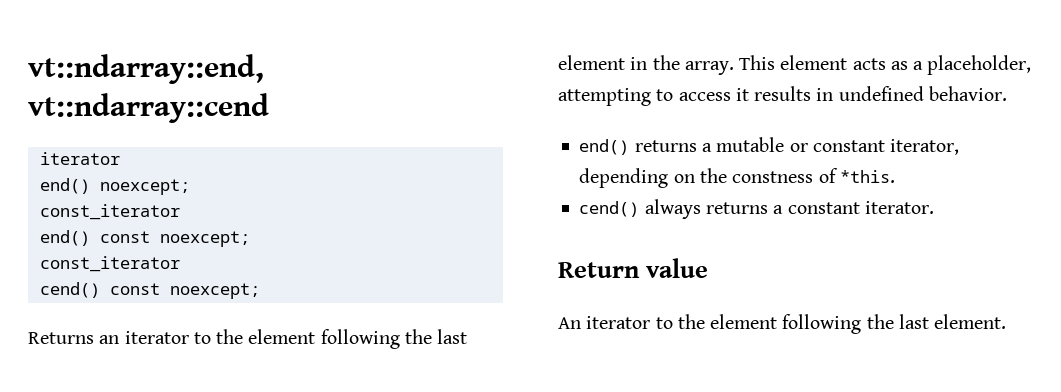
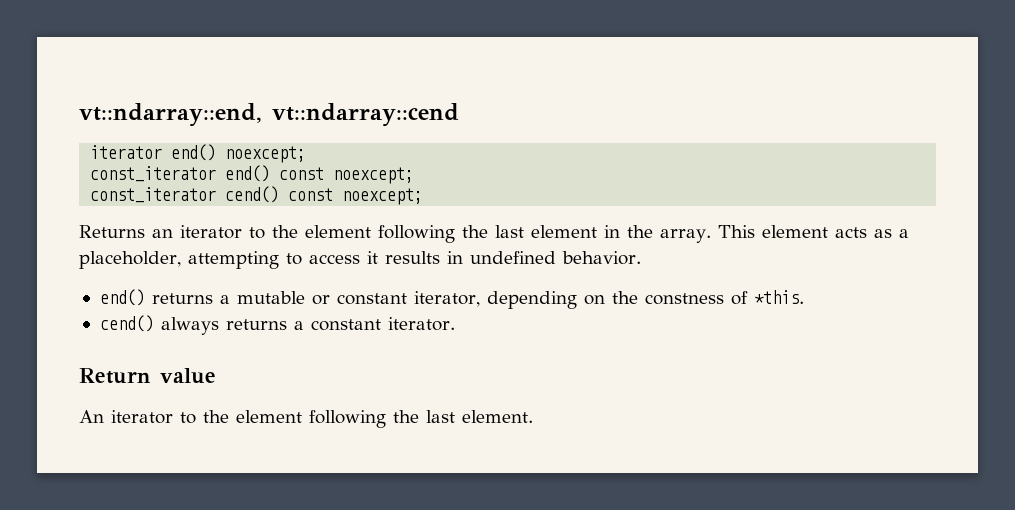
  vt::ndarray::end, vt::ndarray::cend
- iterator
- end() noexcept;
- const_iterator
- end() const noexcept;
- const_iterator
- cend() const noexcept;
+ iterator end() noexcept;
+ const_iterator end() const noexcept;
+ const_iterator cend() const noexcept;

